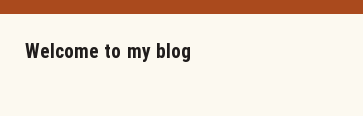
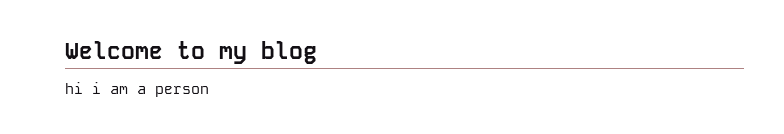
+ hi i am a person

